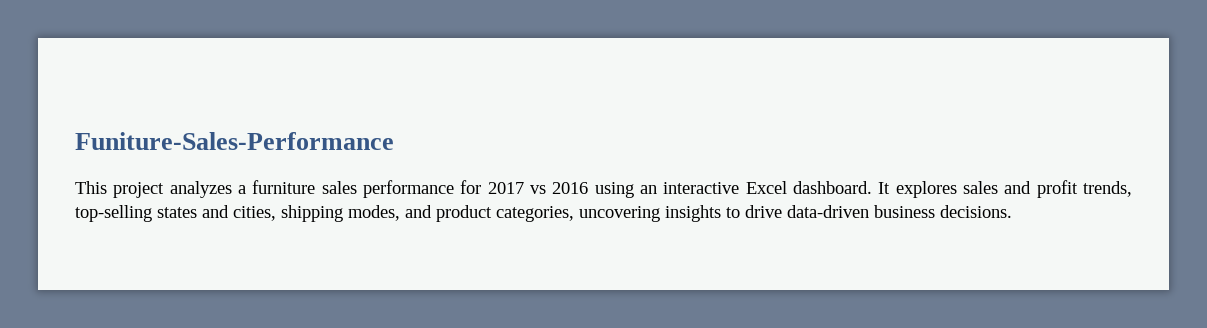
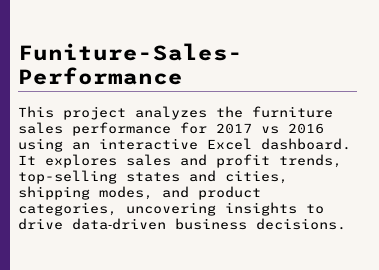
- This project analyzes a furniture sales performance for 2017 vs 2016 using an interactive Excel dashboard.
+ This project analyzes the furniture sales performance for 2017 vs 2016 using an interactive Excel dashboard.

